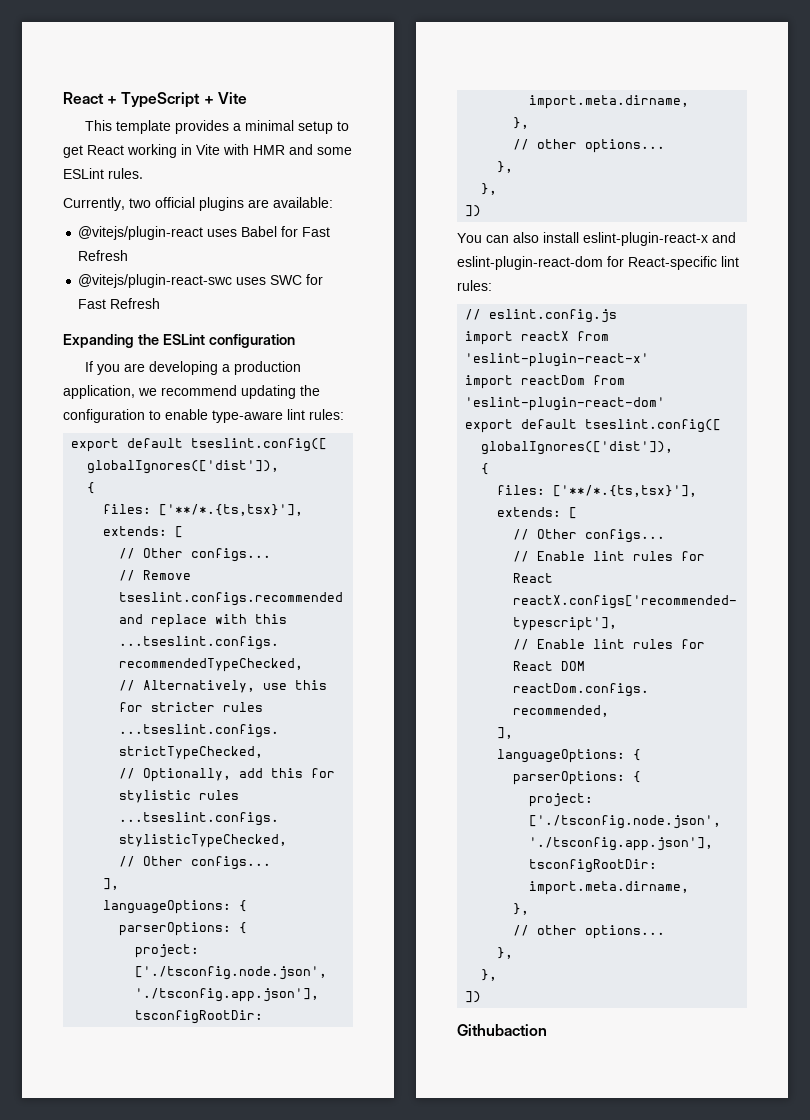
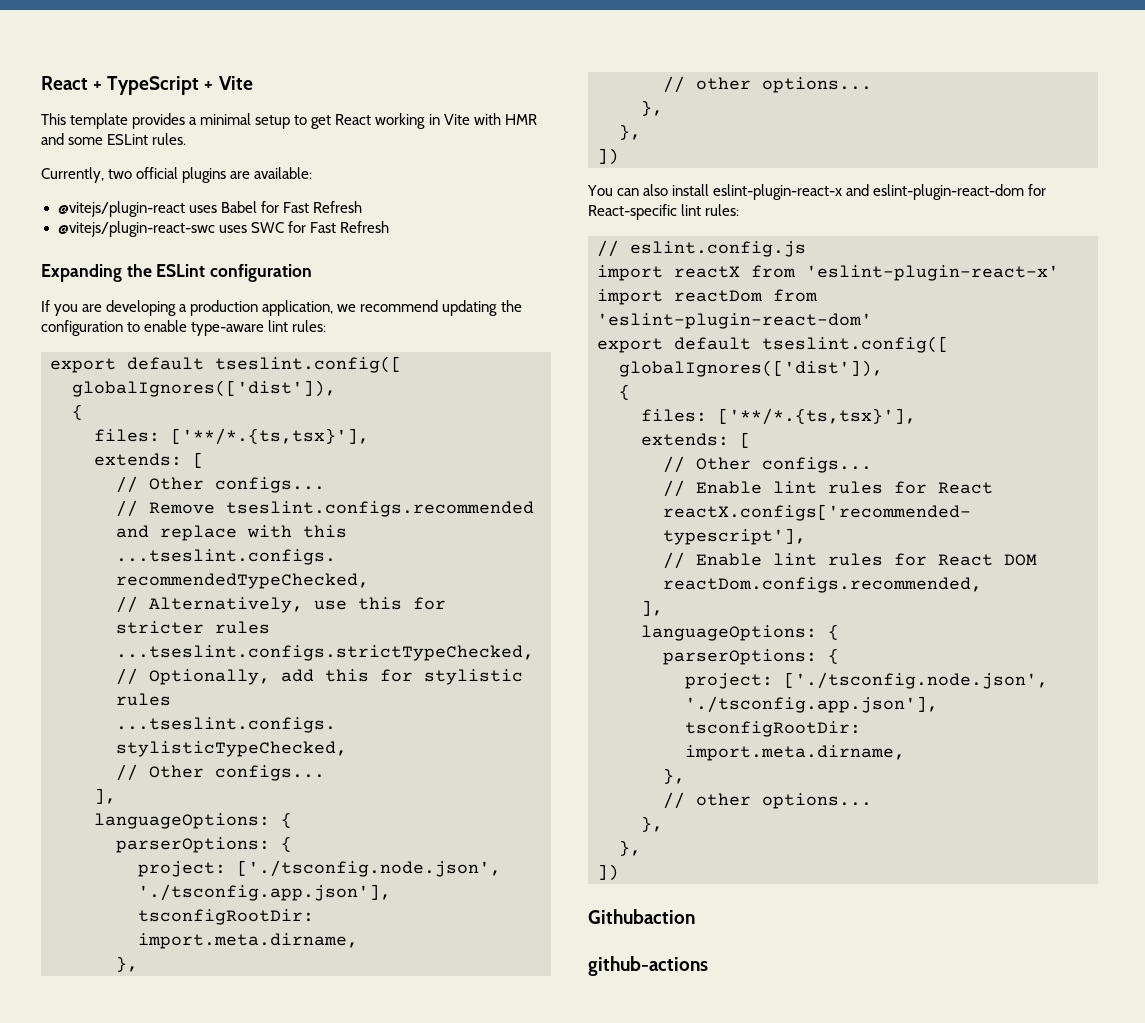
+ github-actions

